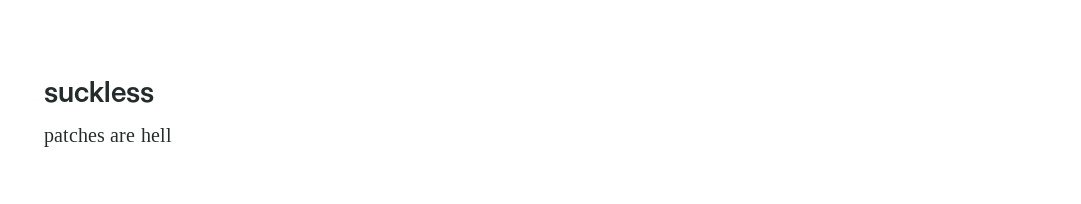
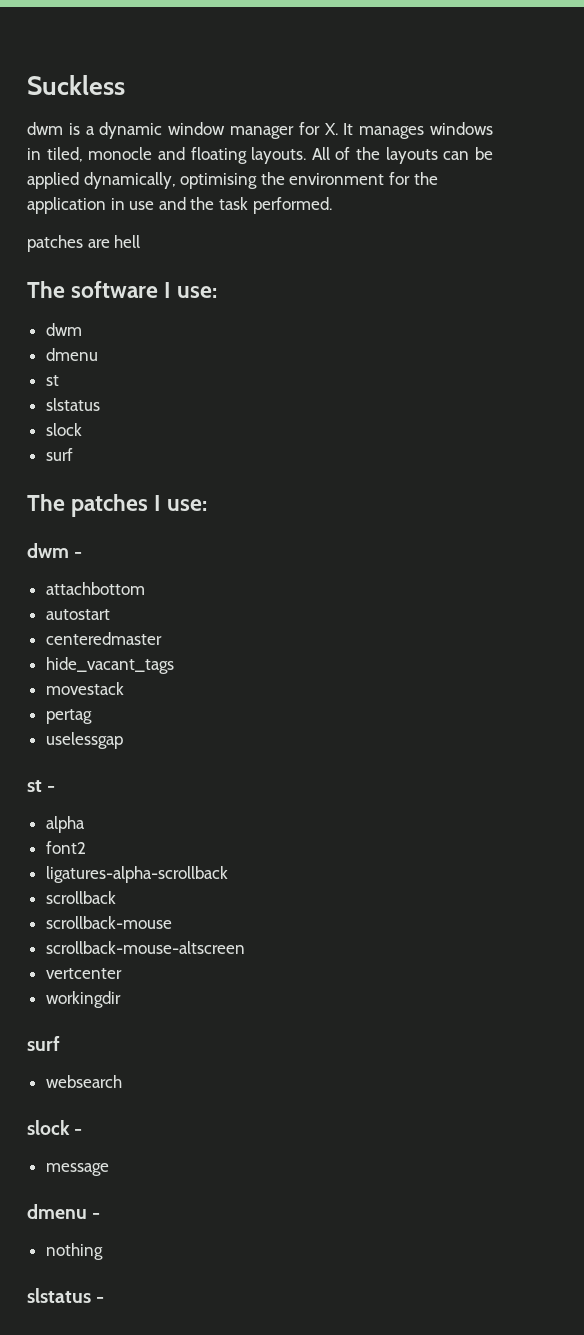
- suckless
+ Suckless
+ dwm is a dynamic window manager for X. It manages windows in tiled, monocle and floating layouts. All of the layouts can be applied dynamically, optimising the environment for the application in use and the task performed.
  patches are hell
+ The software I use:
+ dwm
+ dmenu
+ st
+ slstatus
+ slock
+ surf
+ The patches I use:
+ dwm -
+ attachbottom
+ autostart
+ centeredmaster
+ hide_vacant_tags
+ movestack
+ pertag
+ uselessgap
+ st -
+ alpha
+ font2
+ ligatures-alpha-scrollback
+ scrollback
+ scrollback-mouse
+ scrollback-mouse-altscreen
+ vertcenter
+ workingdir
+ surf
+ websearch
+ slock -
+ message
+ dmenu -
+ nothing
+ slstatus -

